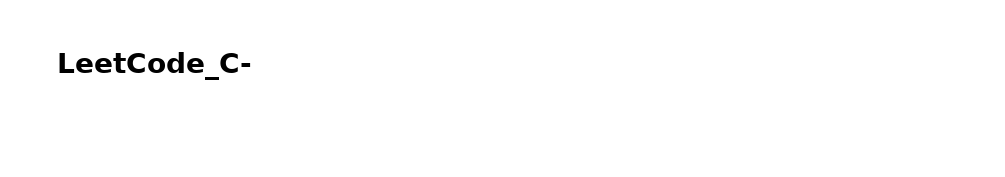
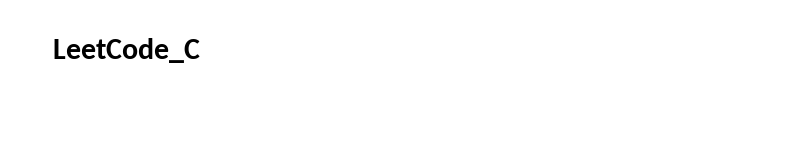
- LeetCode_C-
+ LeetCode_C

